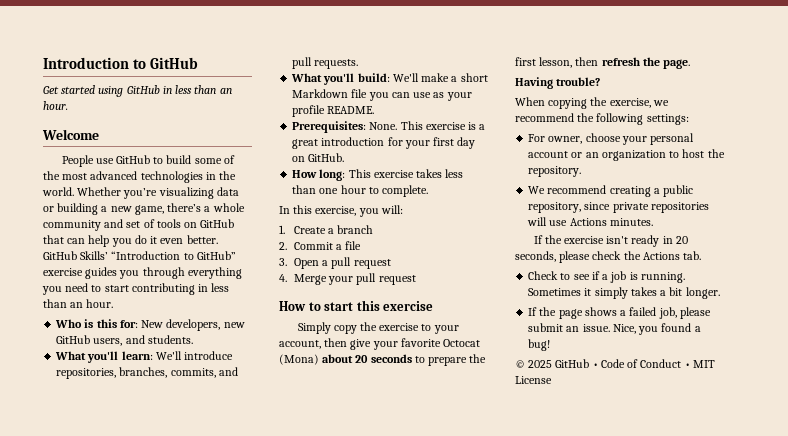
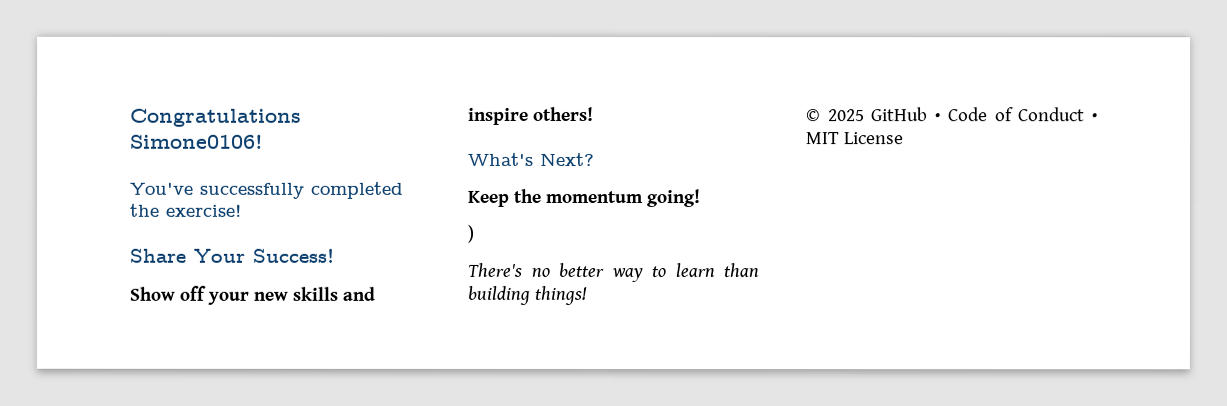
- Introduction to GitHub
- Get started using GitHub in less than an hour.
- Welcome
- People use GitHub to build some of the most advanced technologies in the world. Whether you’re visualizing data or building a new game, there’s a whole community and set of tools on GitHub that can help you do it even better. GitHub Skills’ “Introduction to GitHub” exercise guides you through everything you need to start contributing in less than an hour.
- Who is this for: New developers, new GitHub users, and students.
- What you'll learn: We'll introduce repositories, branches, commits, and pull requests.
- What you'll build: We'll make a short Markdown file you can use as your profile README.
- Prerequisites: None. This exercise is a great introduction for your first day on GitHub.
- How long: This exercise takes less than one hour to complete.
- In this exercise, you will:
- 1. Create a branch
- 2. Commit a file
- 3. Open a pull request
- 4. Merge your pull request
- How to start this exercise
- Simply copy the exercise to your account, then give your favorite Octocat (Mona) about 20 seconds to prepare the first lesson, then refresh the page.
- Having trouble?
- When copying the exercise, we recommend the following settings:
- For owner, choose your personal account or an organization to host the repository.
- We recommend creating a public repository, since private repositories will use Actions minutes.
- If the exercise isn't ready in 20 seconds, please check the Actions tab.
- Check to see if a job is running. Sometimes it simply takes a bit longer.
- If the page shows a failed job, please submit an issue. Nice, you found a bug!
+ Congratulations Simone0106!
+ You've successfully completed the exercise!
+ Share Your Success!
+ Show off your new skills and inspire others!
+ What's Next?
+ Keep the momentum going!
+ )
+ There's no better way to learn than building things!

